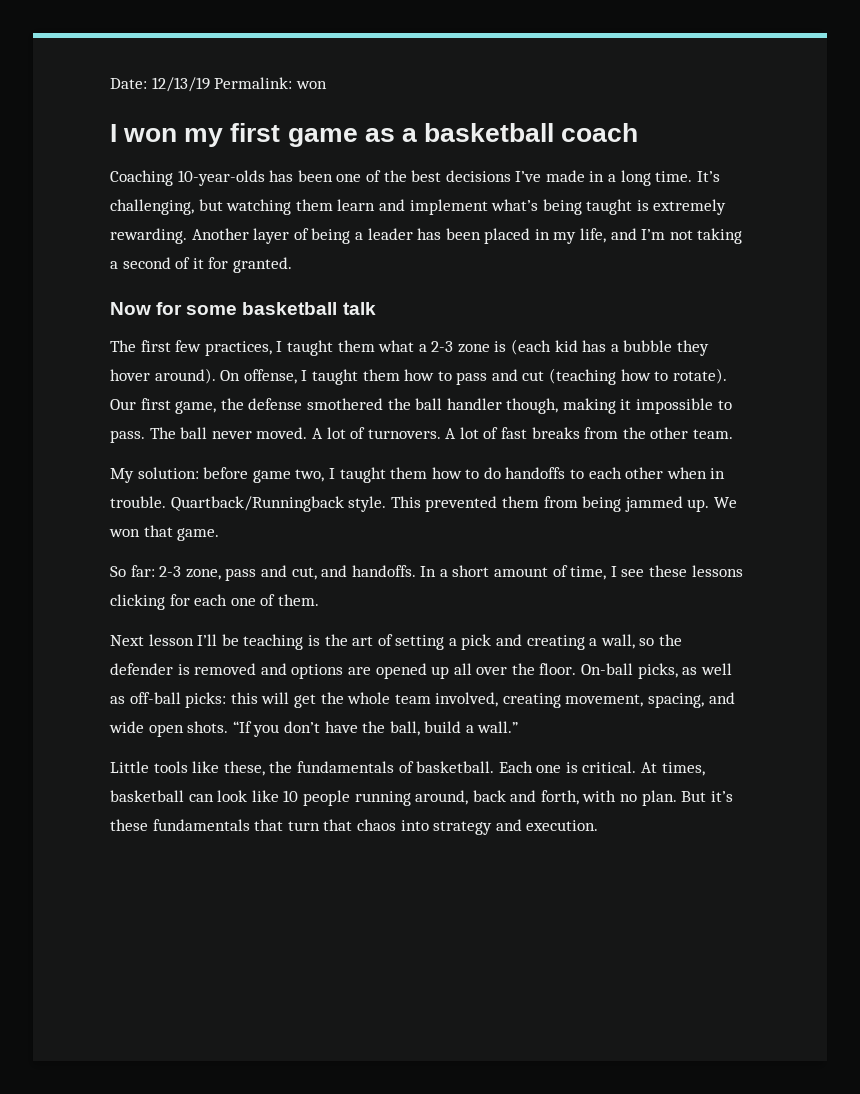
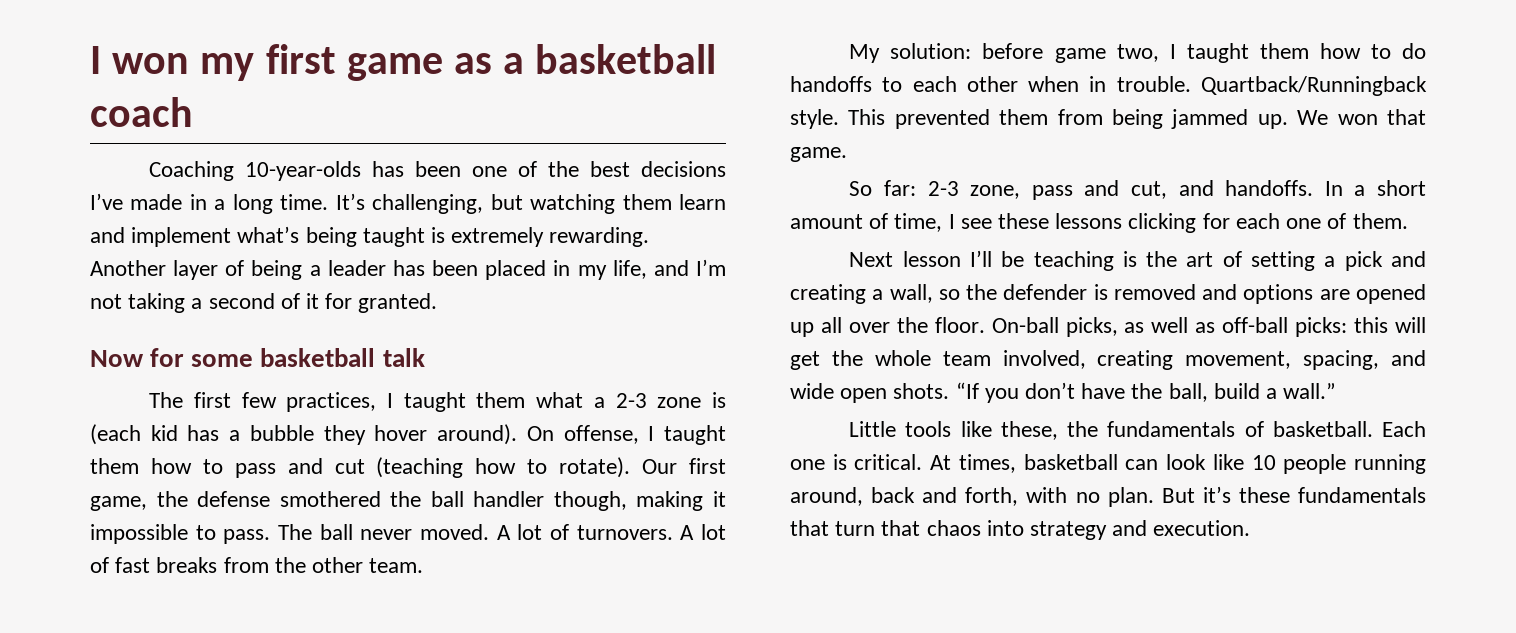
- Date: 12/13/19 Permalink: won

